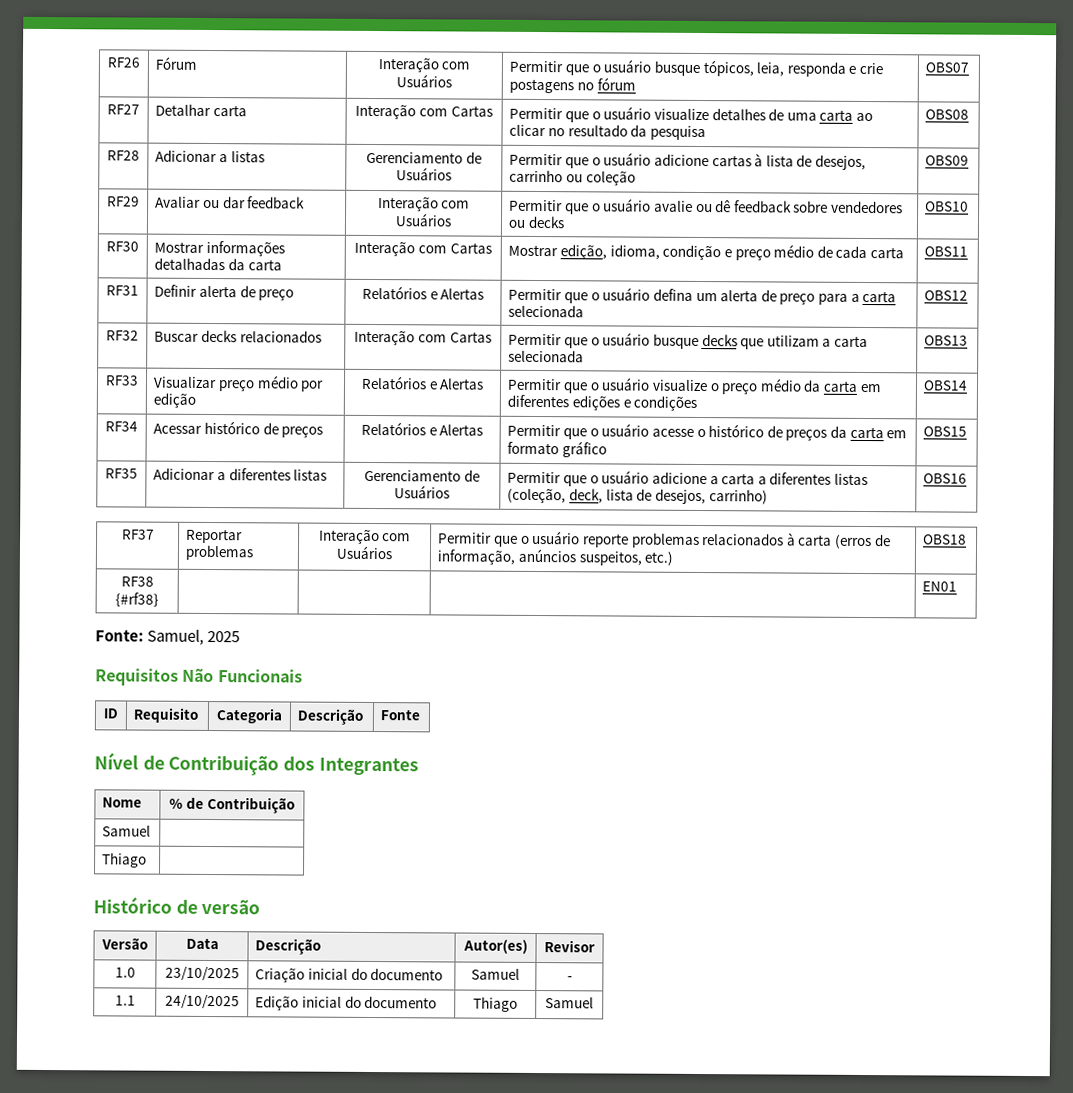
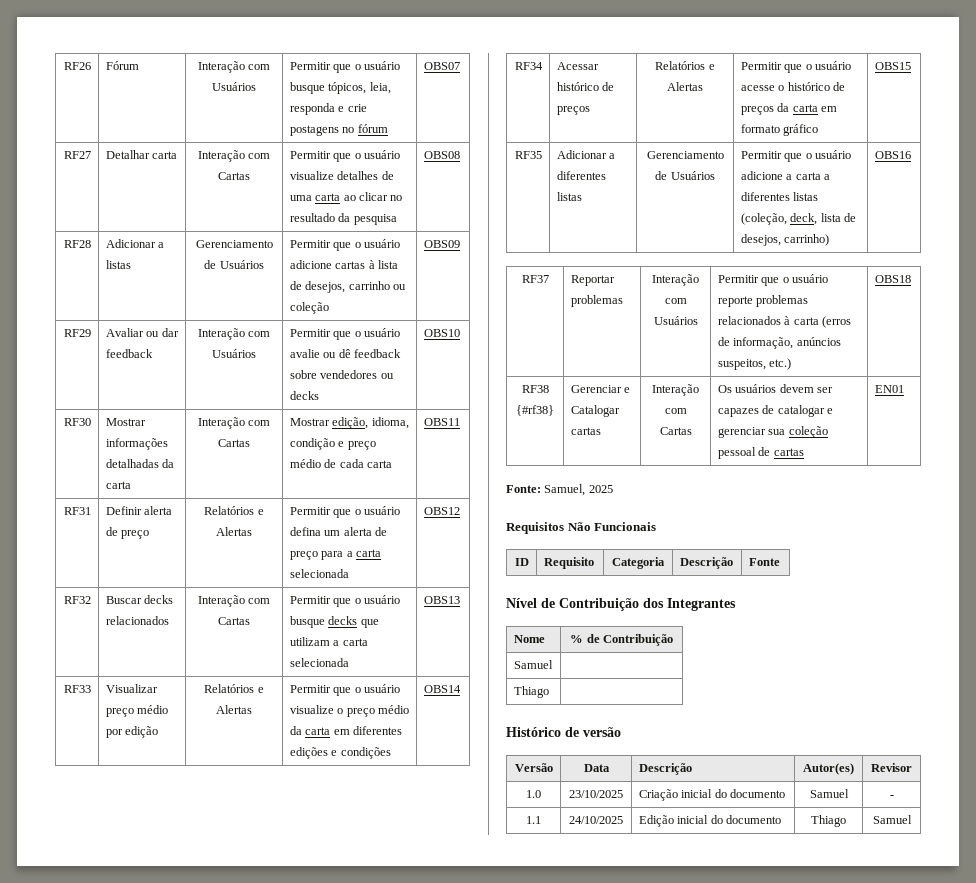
- RF38 {#rf38} | | | | EN01
+ RF38 {#rf38} | Gerenciar e Catalogar cartas | Interação com Cartas | Os usuários devem ser capazes de catalogar e gerenciar sua coleção pessoal de cartas | EN01

